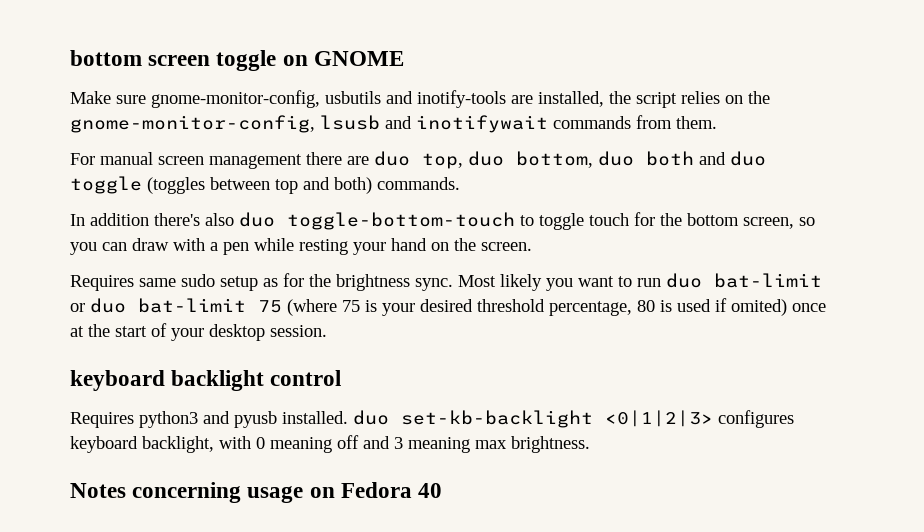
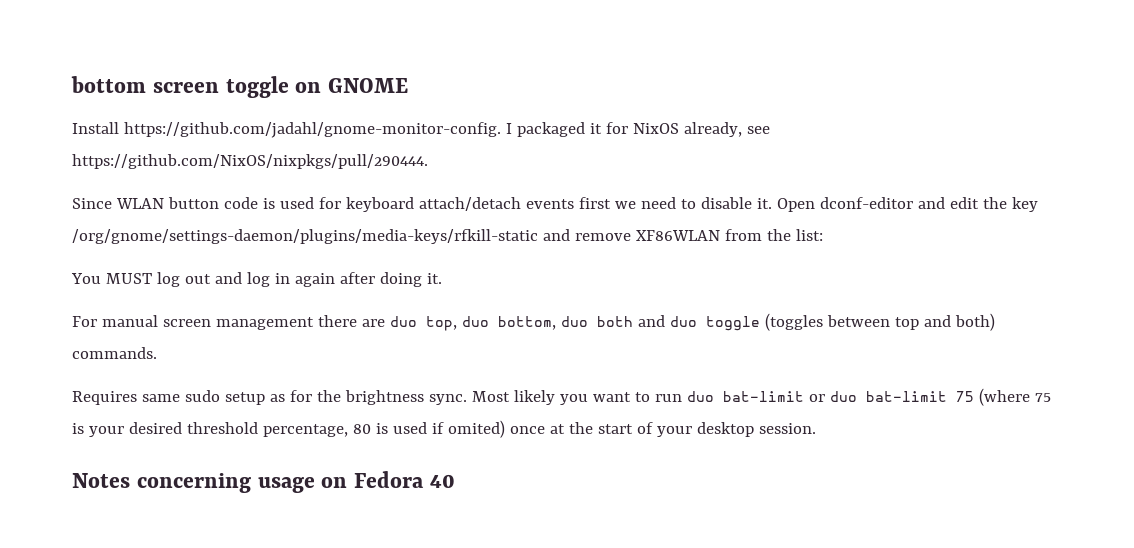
- Make sure gnome-monitor-config, usbutils and inotify-tools are installed, the script relies on the gnome-monitor-config, lsusb and inotifywait commands from them.
+ Install https://github.com/jadahl/gnome-monitor-config. I packaged it for NixOS already, see https://github.com/NixOS/nixpkgs/pull/290444.
+ Since WLAN button code is used for keyboard attach/detach events first we need to disable it. Open dconf-editor and edit the key /org/gnome/settings-daemon/plugins/media-keys/rfkill-static and remove XF86WLAN from the list:
+ You MUST log out and log in again after doing it.
- In addition there's also duo toggle-bottom-touch to toggle touch for the bottom screen, so you can draw with a pen while resting your hand on the screen.
- keyboard backlight control
- Requires python3 and pyusb installed. duo set-kb-backlight <0|1|2|3> configures keyboard backlight, with 0 meaning off and 3 meaning max brightness.

